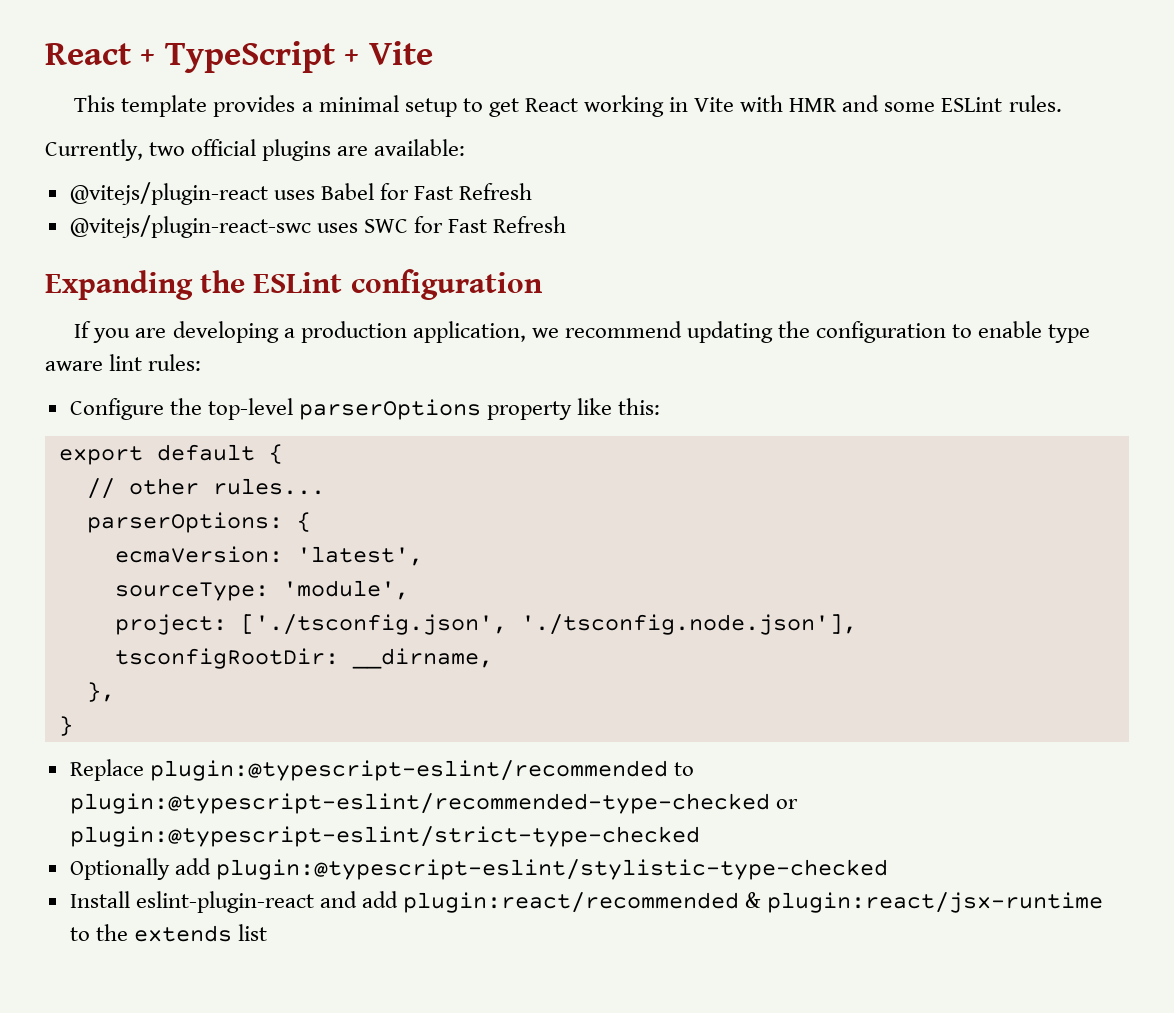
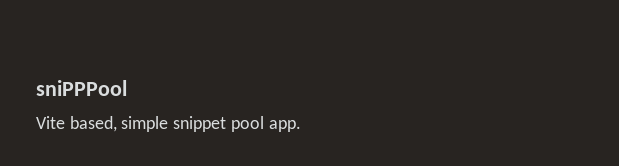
- React + TypeScript + Vite
- This template provides a minimal setup to get React working in Vite with HMR and some ESLint rules.
- Currently, two official plugins are available:
- @vitejs/plugin-react uses Babel for Fast Refresh
- @vitejs/plugin-react-swc uses SWC for Fast Refresh
- Expanding the ESLint configuration
- If you are developing a production application, we recommend updating the configuration to enable type aware lint rules:
- Configure the top-level parserOptions property like this:
- export default {
- // other rules...
- parserOptions: {
- ecmaVersion: 'latest',
- sourceType: 'module',
- project: ['./tsconfig.json', './tsconfig.node.json'],
- tsconfigRootDir: __dirname,
- },
- }
- Replace plugin:@typescript-eslint/recommended to plugin:@typescript-eslint/recommended-type-checked or plugin:@typescript-eslint/strict-type-checked
- Optionally add plugin:@typescript-eslint/stylistic-type-checked
- Install eslint-plugin-react and add plugin:react/recommended & plugin:react/jsx-runtime to the extends list
+ sniPPPool
+ Vite based, simple snippet pool app.

